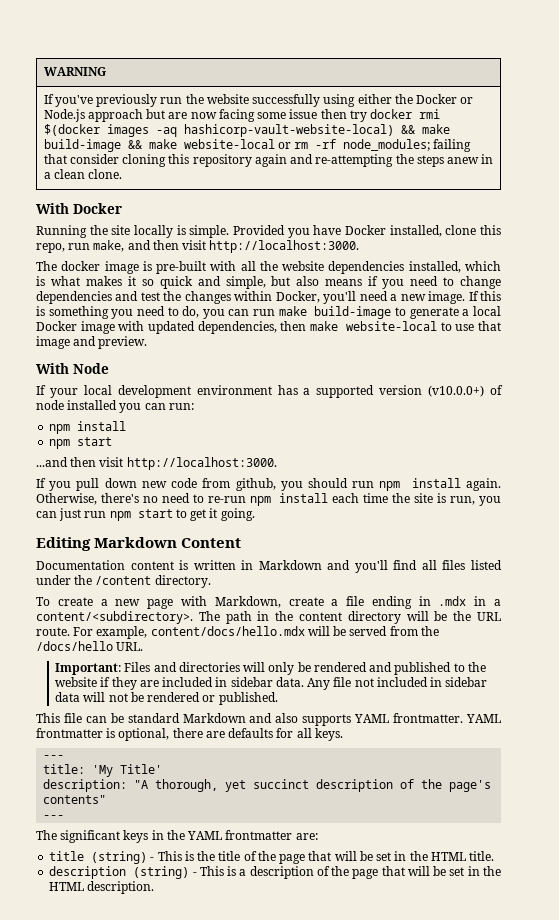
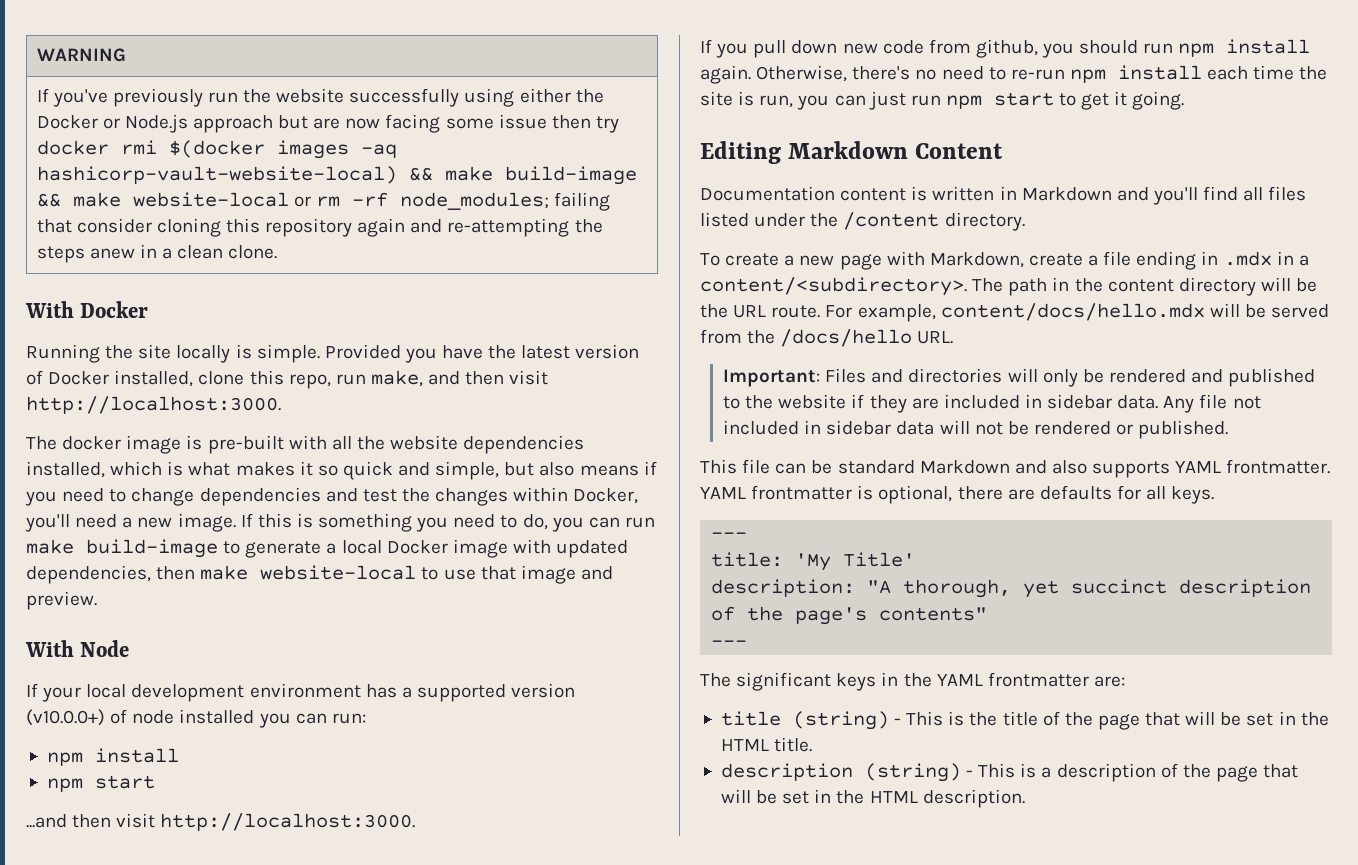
- Provided you have Docker installed, clone this repo, run make, and then visit http://localhost:3000.
+ Provided you have the latest version of Docker installed, clone this repo, run make, and then visit http://localhost:3000.

